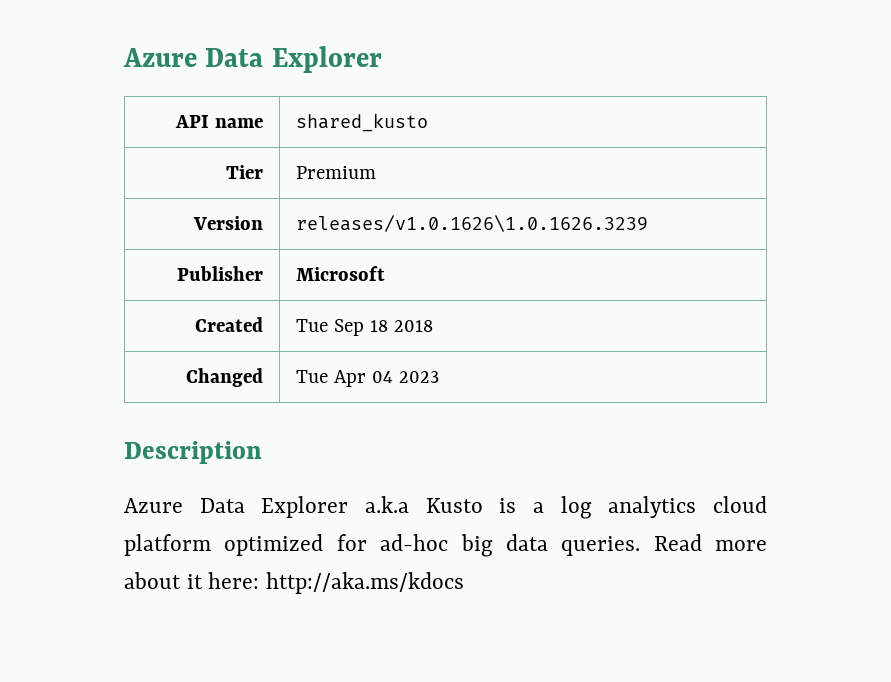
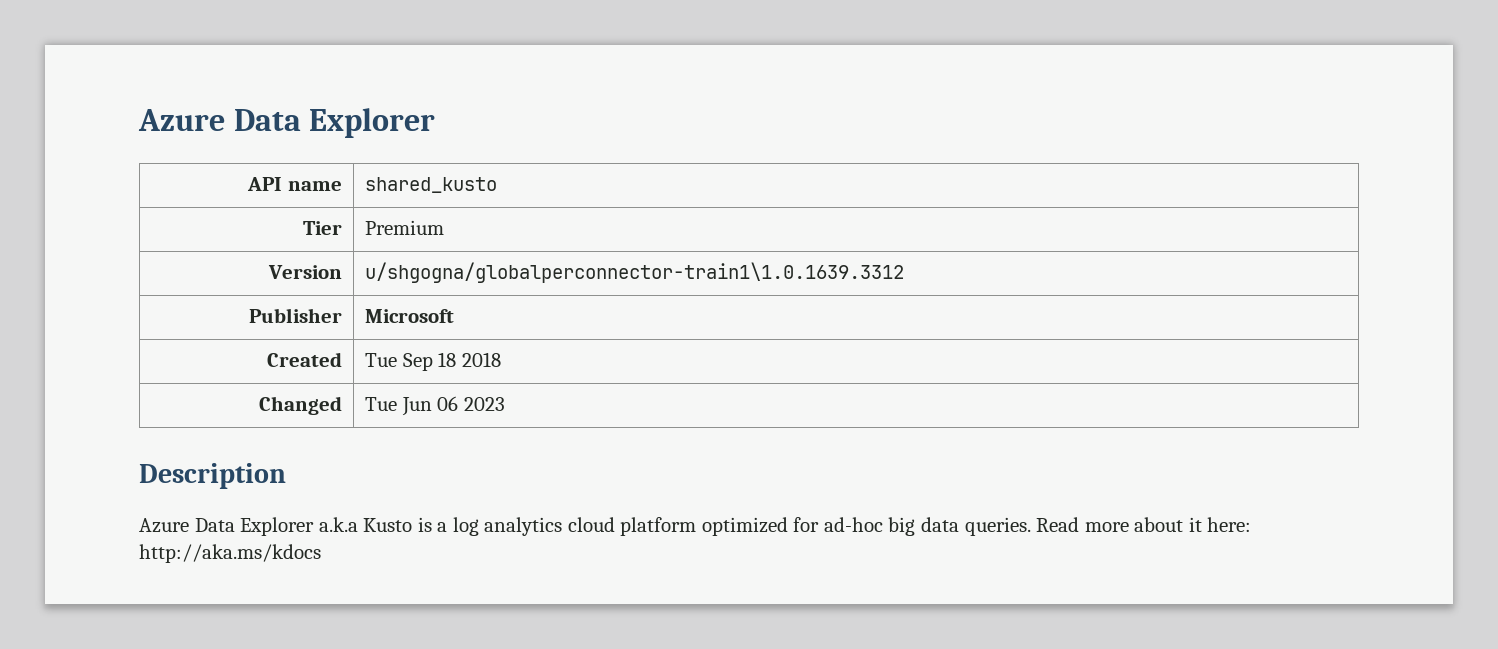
- Version | releases/v1.0.1626\1.0.1626.3239
+ Version | u/shgogna/globalperconnector-train1\1.0.1639.3312
- Changed | Tue Apr 04 2023
+ Changed | Tue Jun 06 2023

